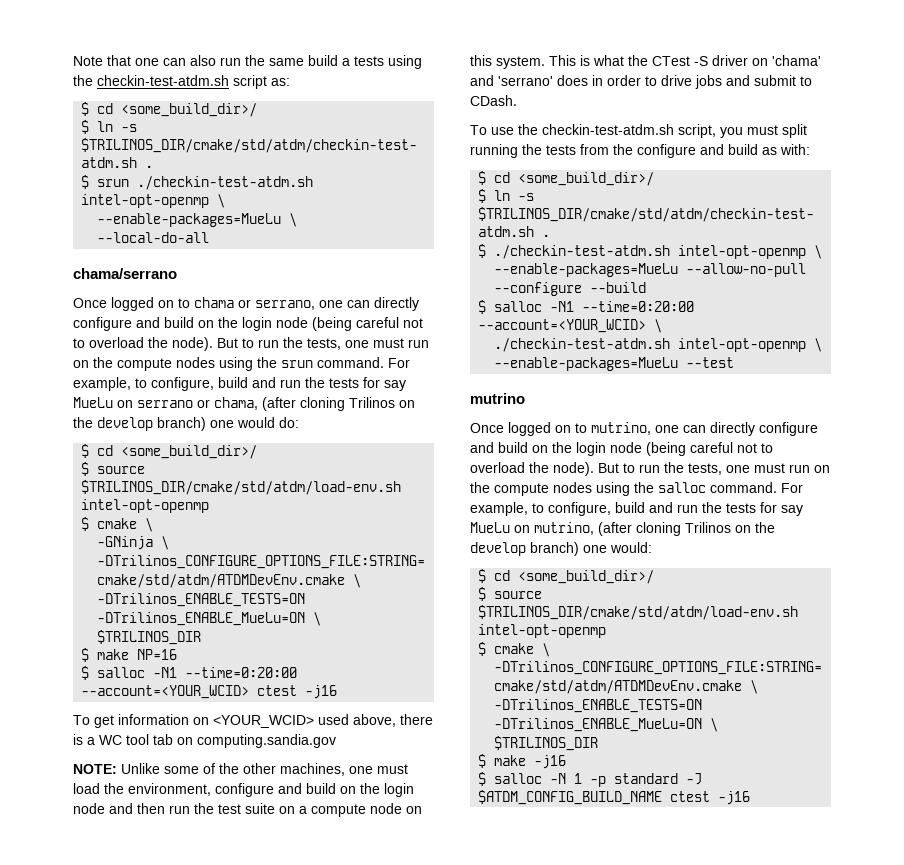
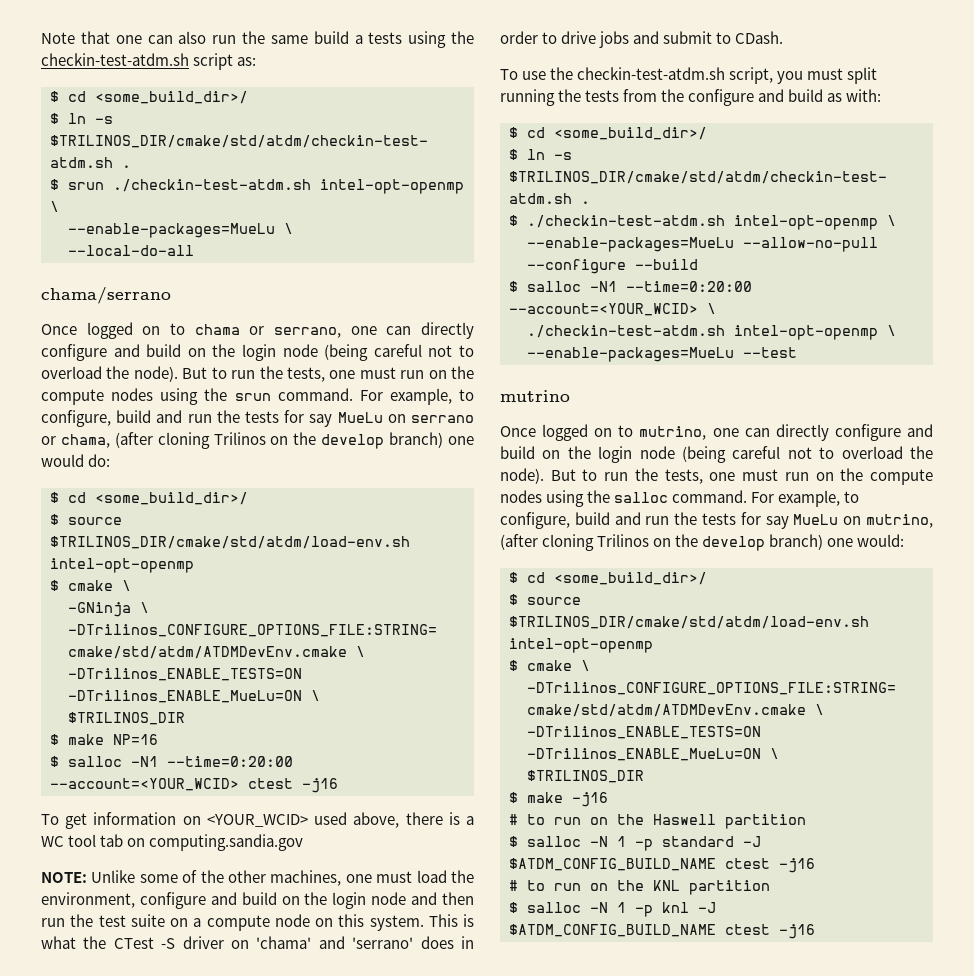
+ # to run on the Haswell partition
+ # to run on the KNL partition
+ $ salloc -N 1 -p knl -J $ATDM_CONFIG_BUILD_NAME ctest -j16

